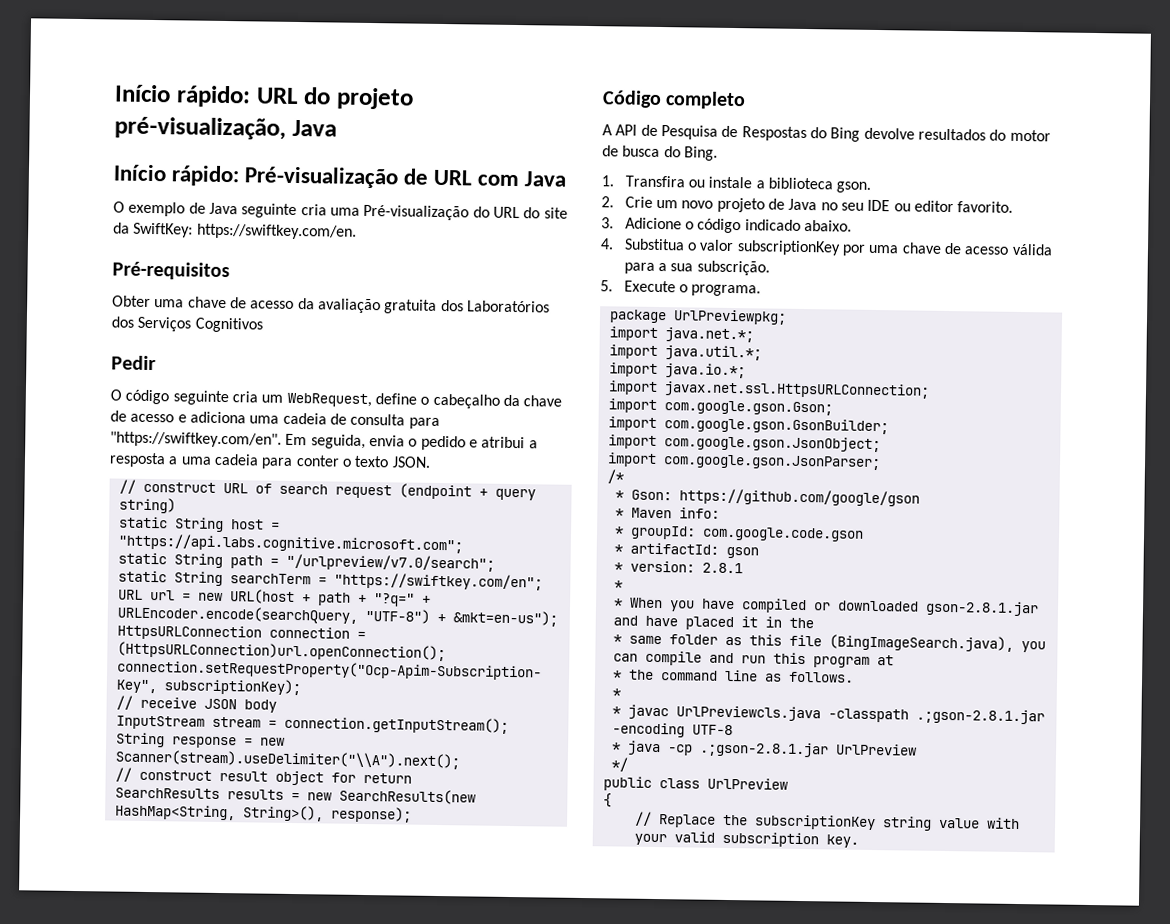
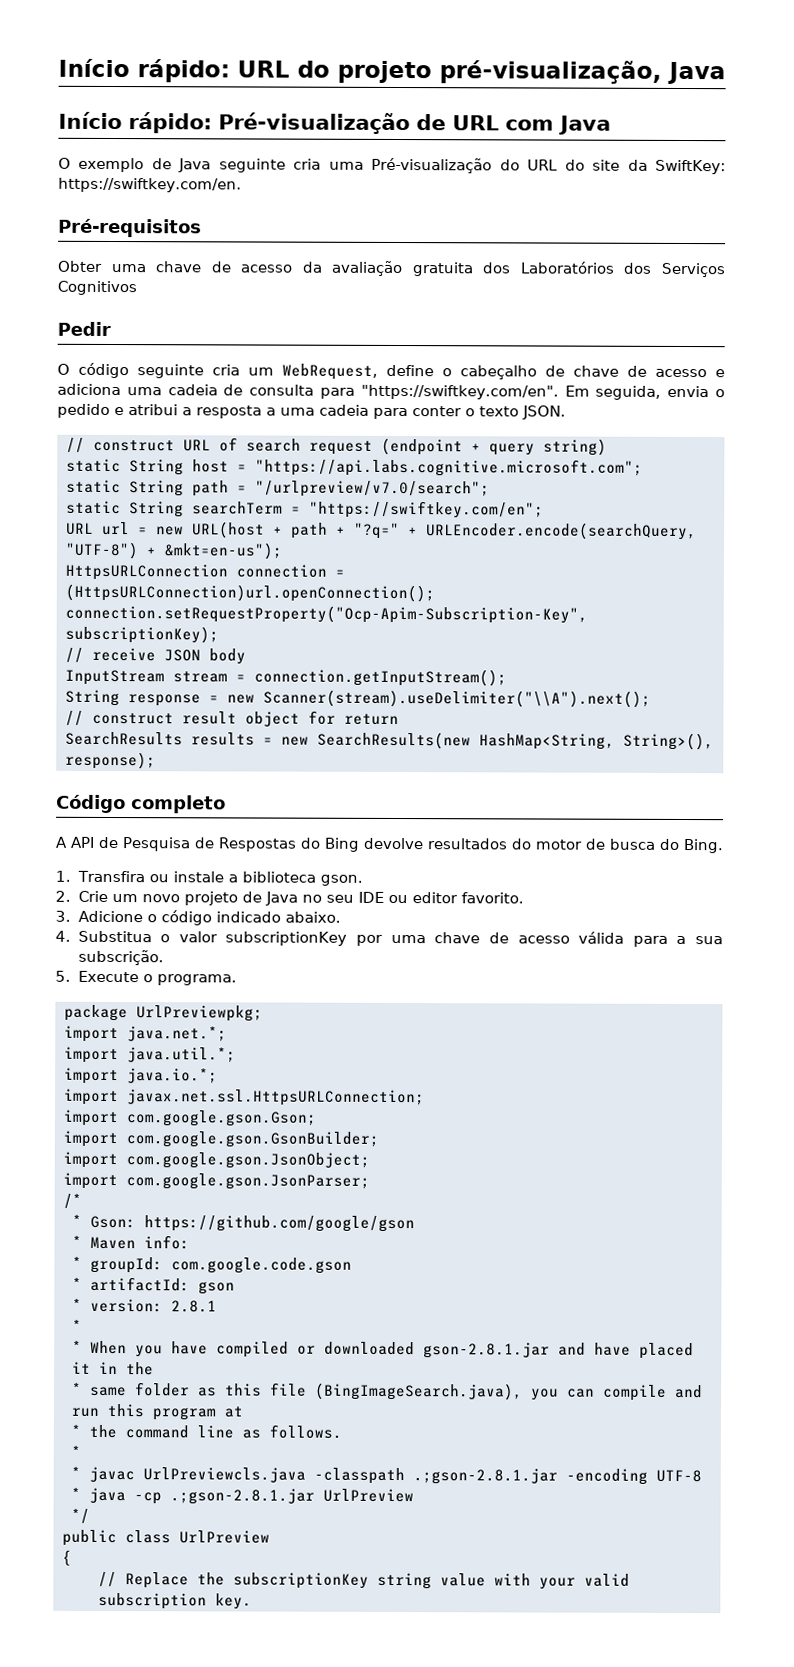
- O código seguinte cria um WebRequest, define o cabeçalho da chave de acesso e adiciona uma cadeia de consulta para "https://swiftkey.com/en". Em seguida, envia o pedido e atribui a resposta a uma cadeia para conter o texto JSON.
+ O código seguinte cria um WebRequest, define o cabeçalho de chave de acesso e adiciona uma cadeia de consulta para "https://swiftkey.com/en". Em seguida, envia o pedido e atribui a resposta a uma cadeia para conter o texto JSON.

